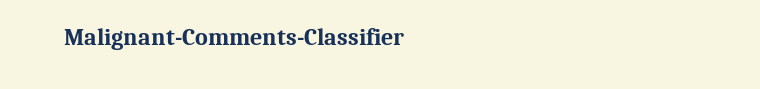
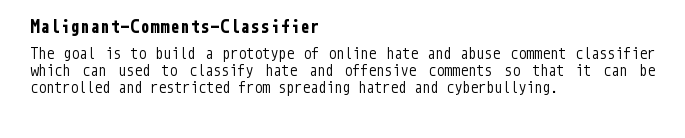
+ The goal is to build a prototype of online hate and abuse comment classifier which can used to classify hate and offensive comments so that it can be controlled and restricted from spreading hatred and cyberbullying.

